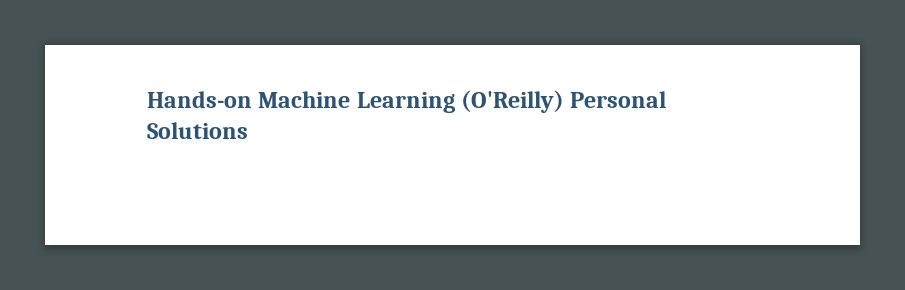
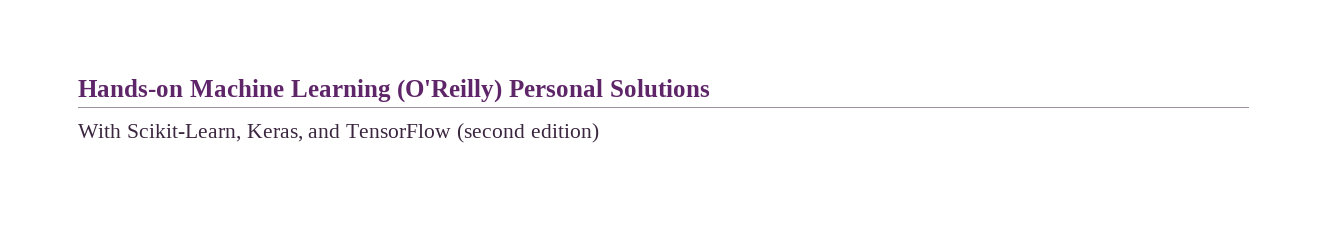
+ With Scikit-Learn, Keras, and TensorFlow (second edition)

